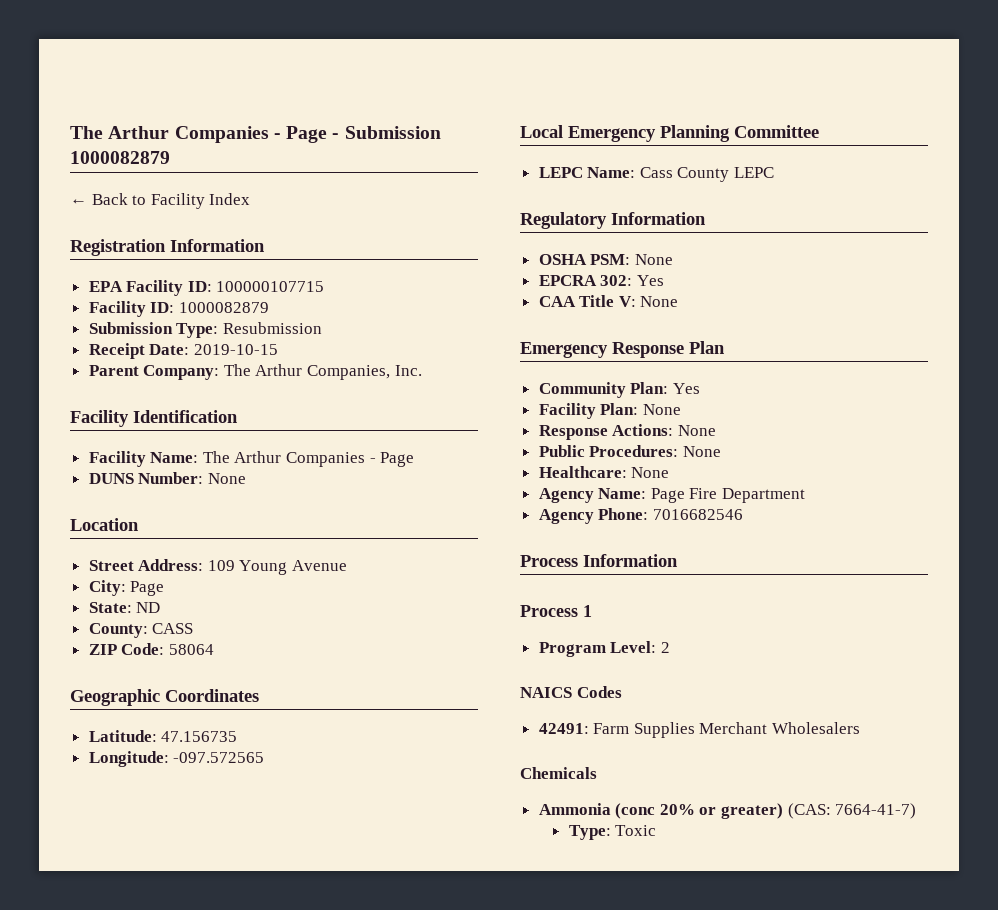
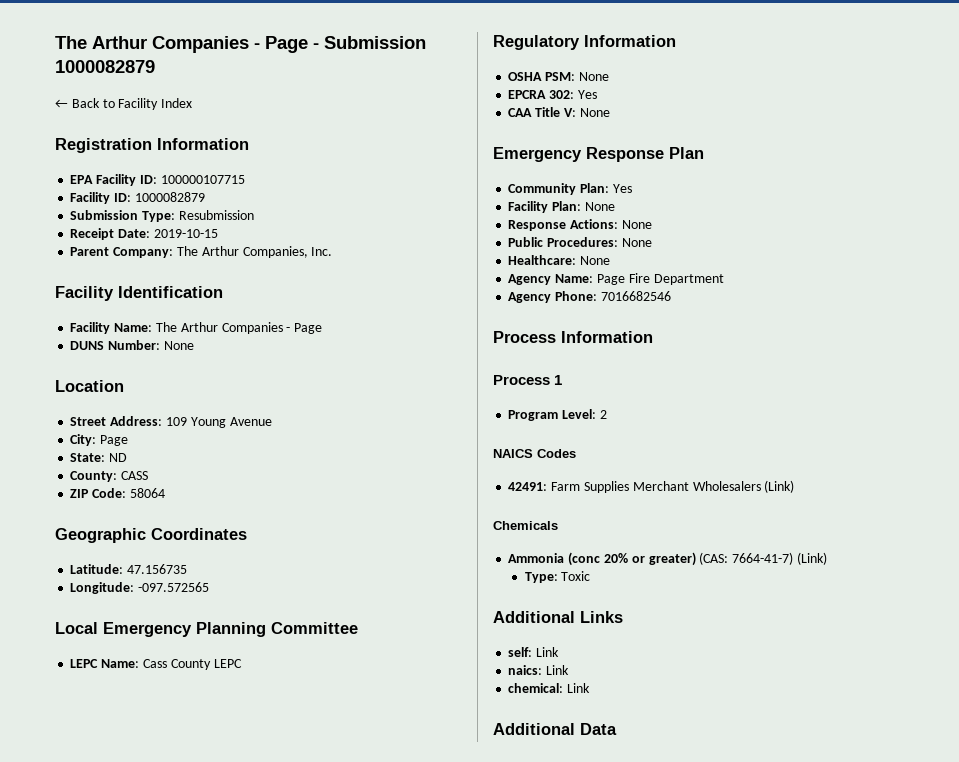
- 42491: Farm Supplies Merchant Wholesalers
+ 42491: Farm Supplies Merchant Wholesalers (Link)
- Ammonia (conc 20% or greater) (CAS: 7664-41-7)
+ Ammonia (conc 20% or greater) (CAS: 7664-41-7) (Link)
+ Additional Links
+ self: Link
+ naics: Link
+ chemical: Link
+ Additional Data

